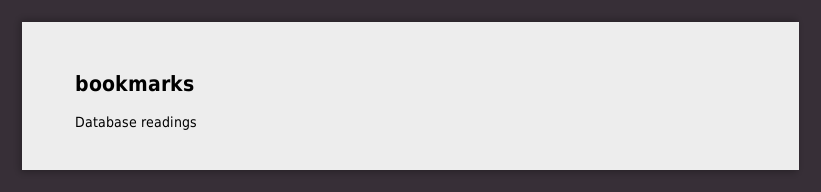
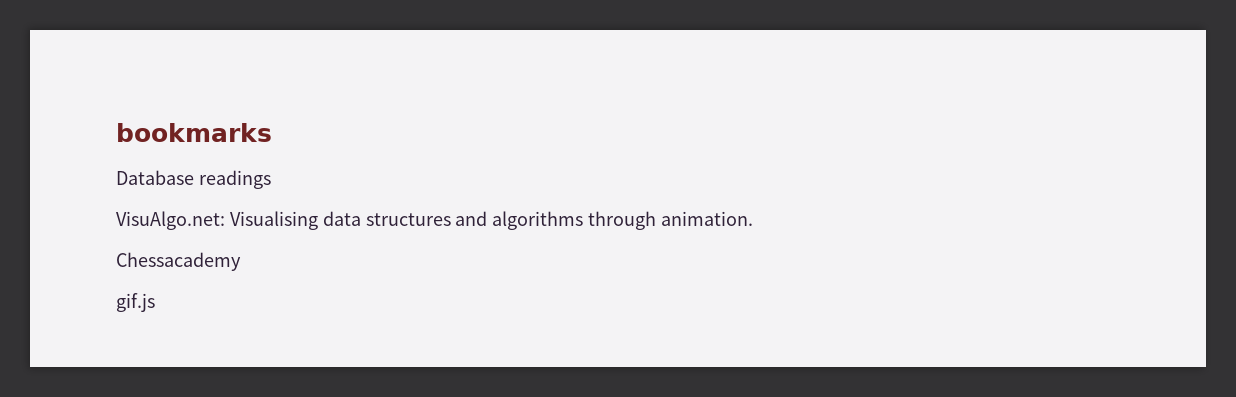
+ VisuAlgo.net: Visualising data structures and algorithms through animation.
+ Chessacademy
+ gif.js

